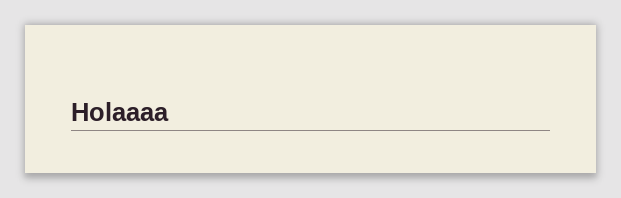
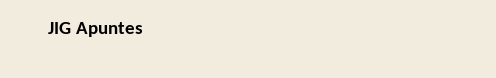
- Holaaaa
+ JIG Apuntes

